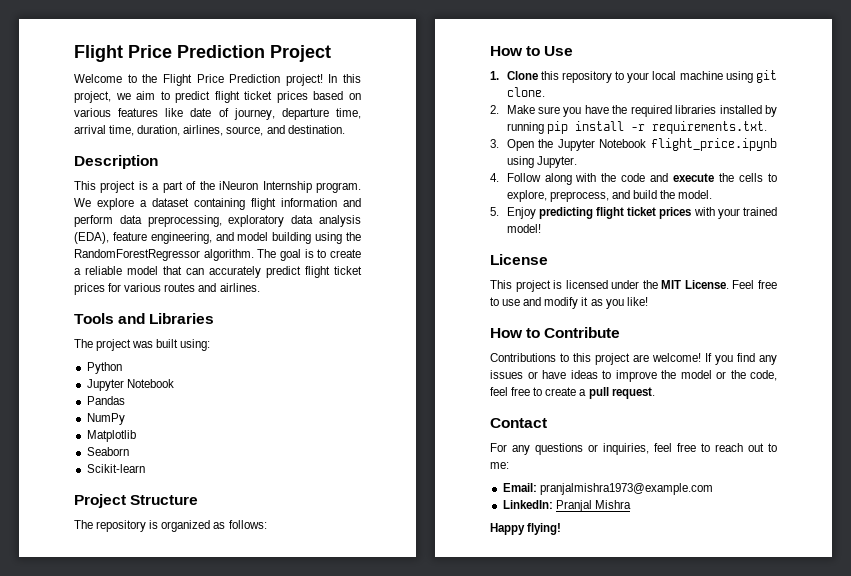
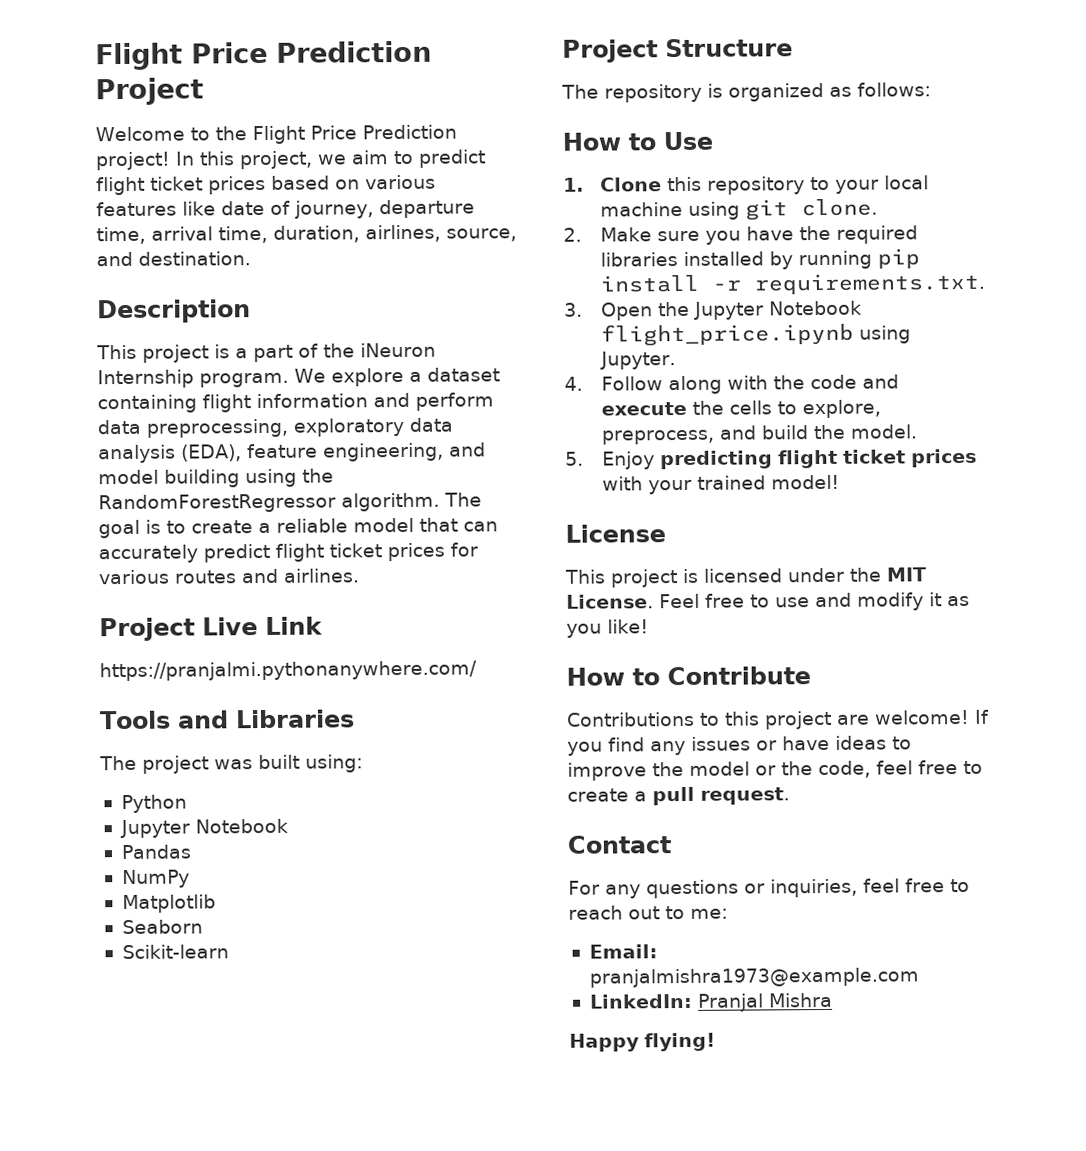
+ Project Live Link
+ https://pranjalmi.pythonanywhere.com/

